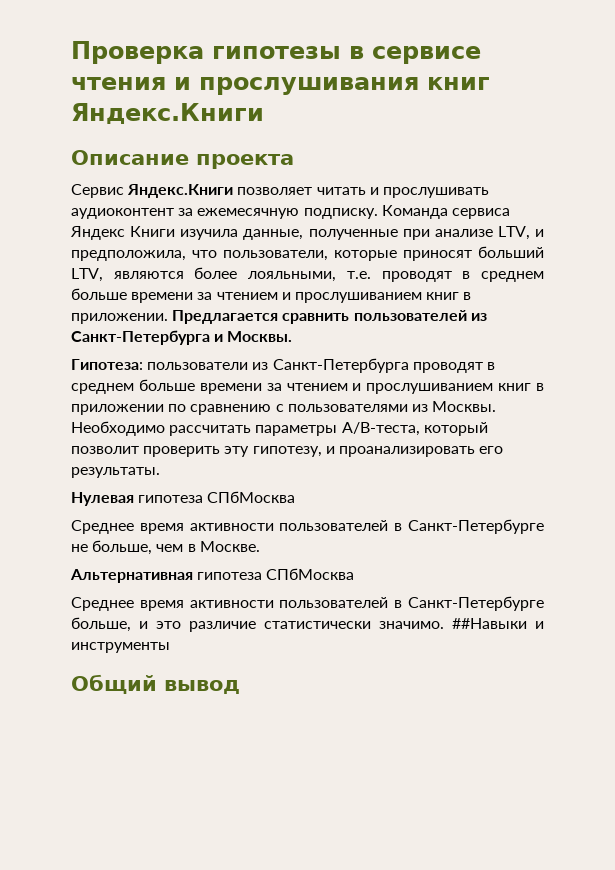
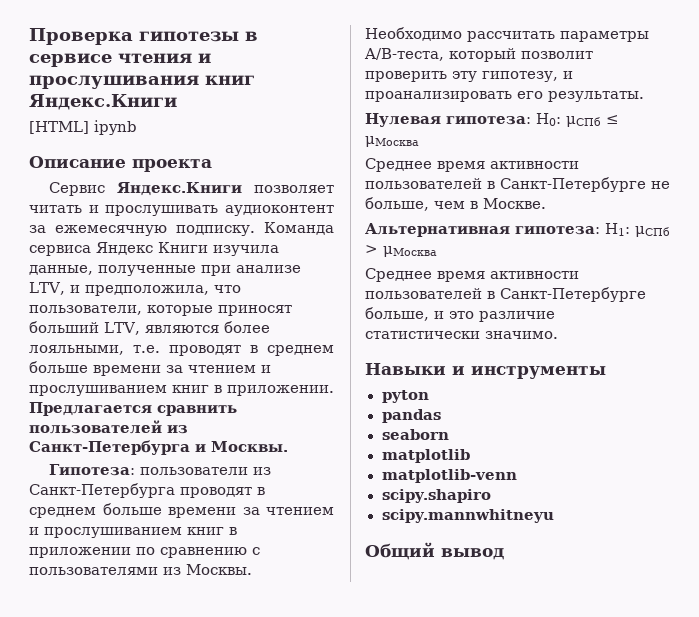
+ [HTML] ipynb
- Нулевая гипотеза СПбМосква
+ Нулевая гипотеза: H0: μСПб ≤ μМосква
- Альтернативная гипотеза СПбМосква
+ Альтернативная гипотеза: H1: μСПб > μМосква
- Среднее время активности пользователей в Санкт-Петербурге больше, и это различие статистически значимо. ##Навыки и инструменты
+ Среднее время активности пользователей в Санкт-Петербурге больше, и это различие статистически значимо.
+ Навыки и инструменты
+ pyton
+ pandas
+ seaborn
+ matplotlib
+ matplotlib-venn
+ scipy.shapiro
+ scipy.mannwhitneyu

